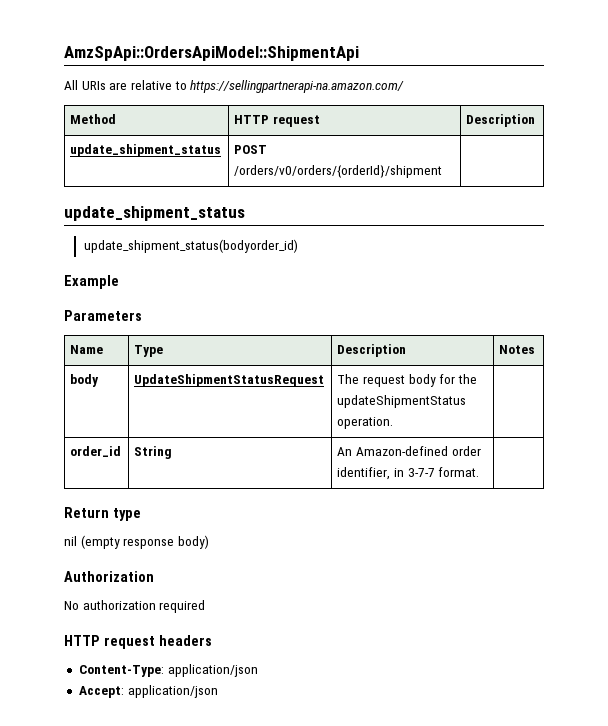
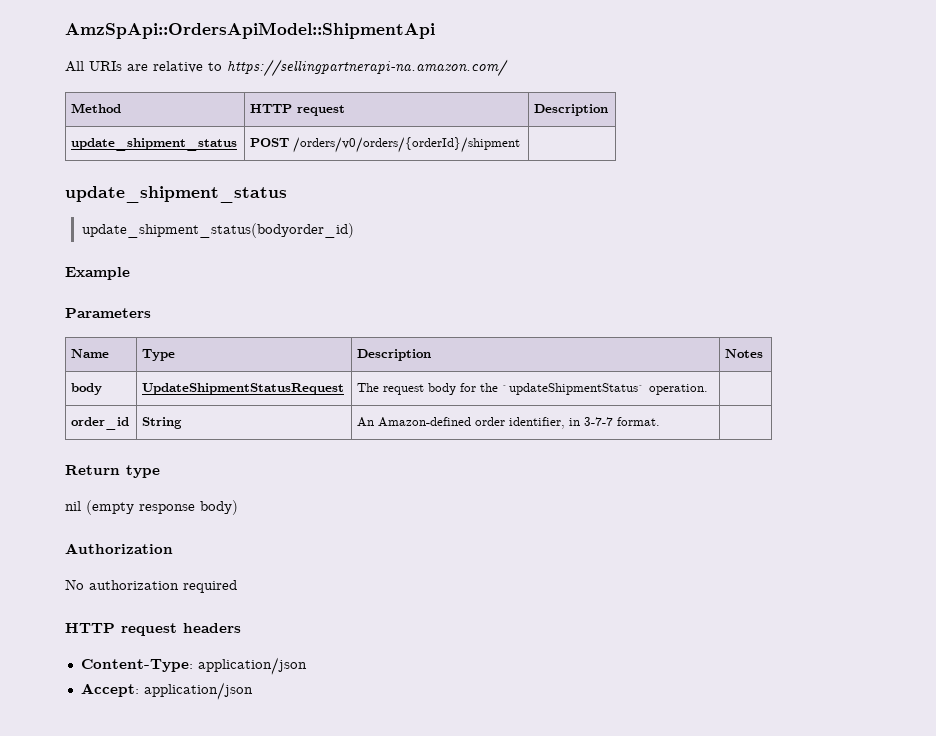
- body | UpdateShipmentStatusRequest | The request body for the updateShipmentStatus operation. |
+ body | UpdateShipmentStatusRequest | The request body for the `updateShipmentStatus` operation. |

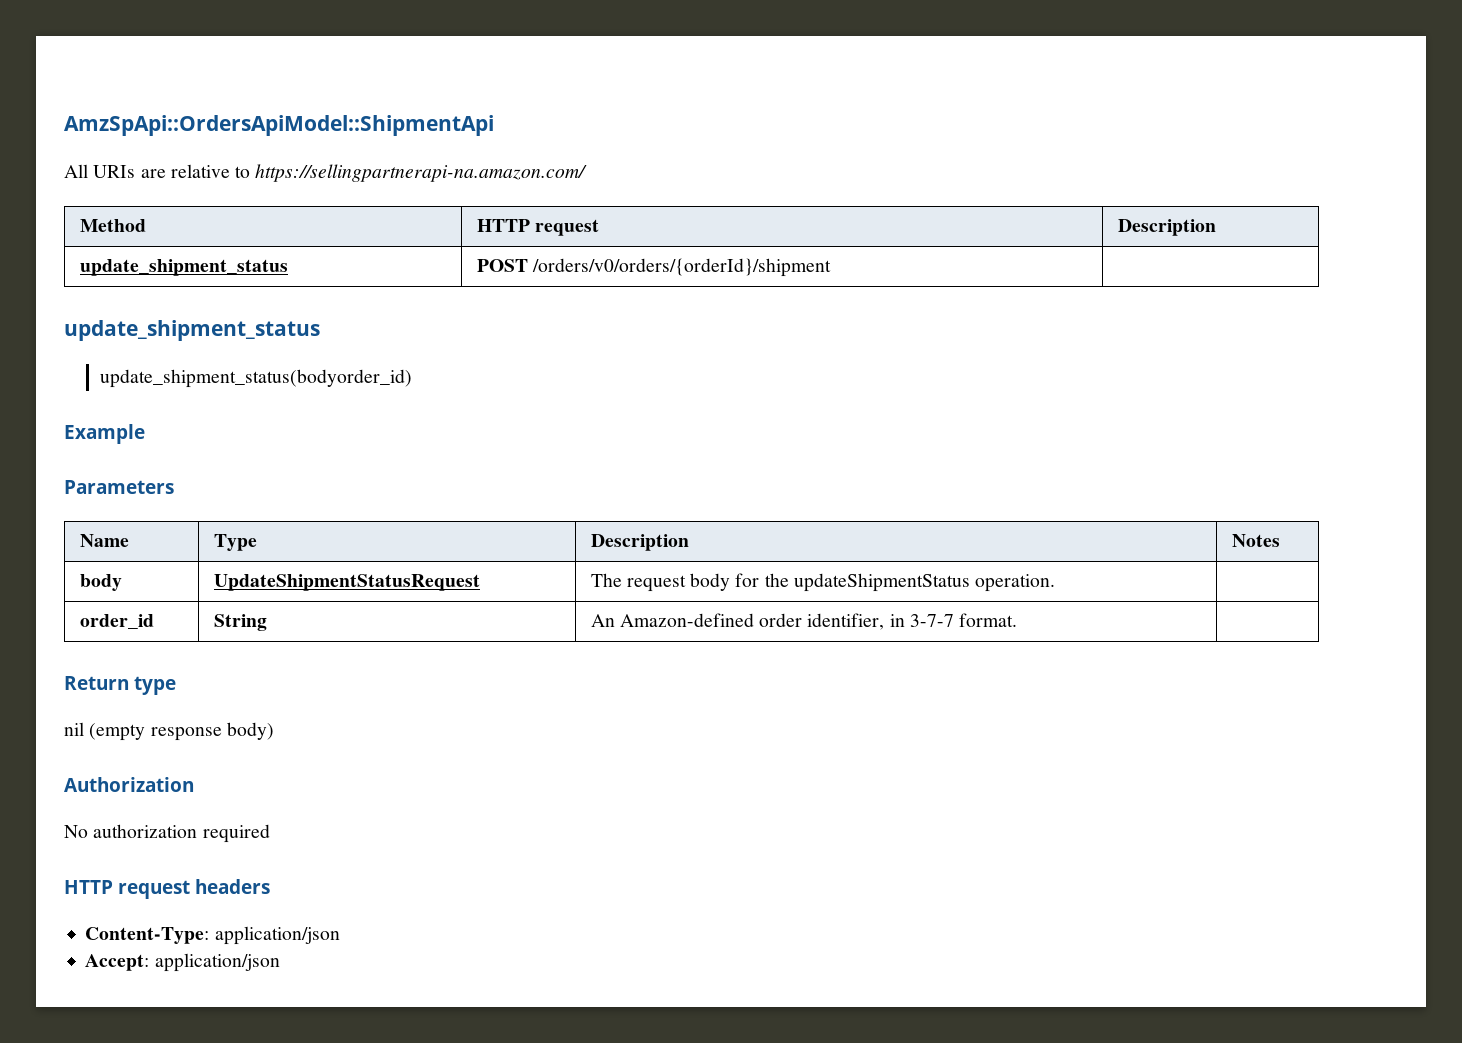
- body | UpdateShipmentStatusRequest | The request body for the `updateShipmentStatus` operation. |
+ body | UpdateShipmentStatusRequest | The request body for the updateShipmentStatus operation. |

